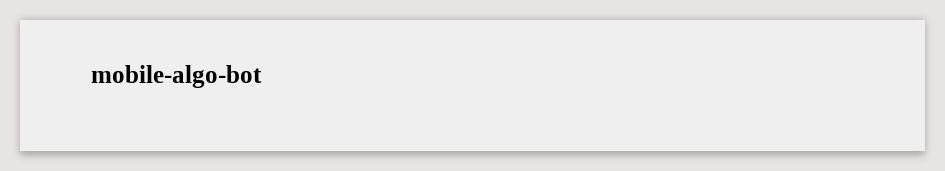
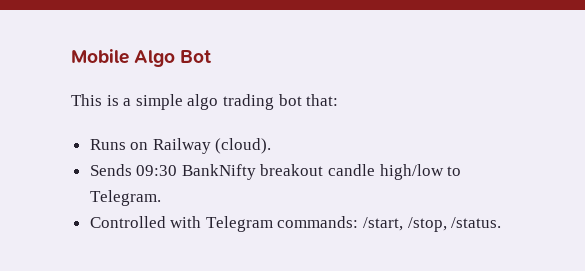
- mobile-algo-bot
+ Mobile Algo Bot
+ This is a simple algo trading bot that:
+ Runs on Railway (cloud).
+ Sends 09:30 BankNifty breakout candle high/low to Telegram.
+ Controlled with Telegram commands: /start, /stop, /status.

